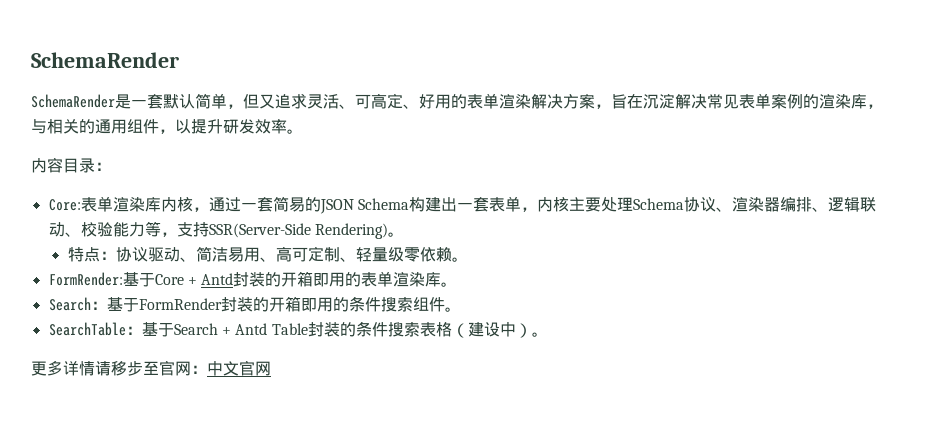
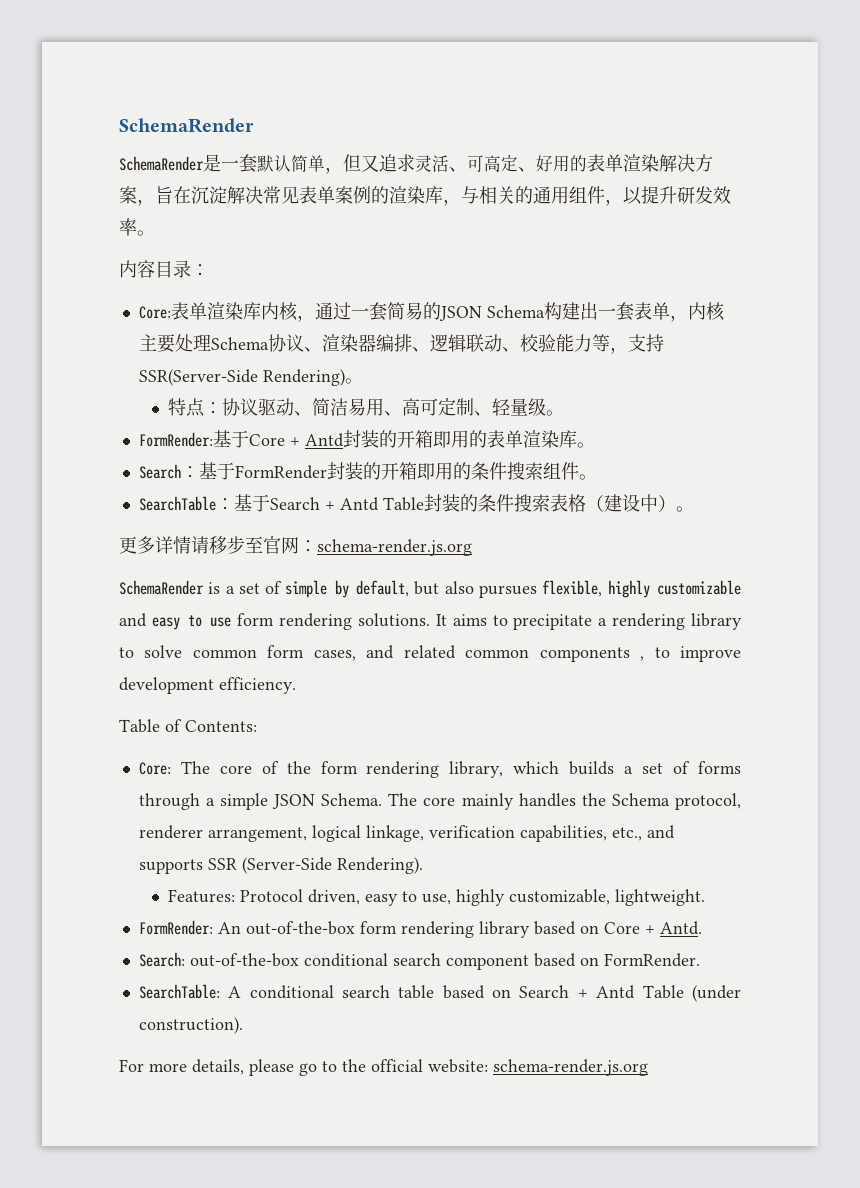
- 特点：协议驱动、简洁易用、高可定制、轻量级零依赖。
+ 特点：协议驱动、简洁易用、高可定制、轻量级。
- 更多详情请移步至官网：中文官网
+ 更多详情请移步至官网：schema-render.js.org
+ SchemaRender is a set of simple by default, but also pursues flexible, highly customizable and easy to use form rendering solutions. It aims to precipitate a rendering library to solve common form cases, and related common components , to improve development efficiency.
+ Table of Contents:
+ Core: The core of the form rendering library, which builds a set of forms through a simple JSON Schema. The core mainly handles the Schema protocol, renderer arrangement, logical linkage, verification capabilities, etc., and supports SSR (Server-Side Rendering).
+ Features: Protocol driven, easy to use, highly customizable, lightweight.
+ FormRender: An out-of-the-box form rendering library based on Core + Antd.
+ Search: out-of-the-box conditional search component based on FormRender.
+ SearchTable: A conditional search table based on Search + Antd Table (under construction).
+ For more details, please go to the official website: schema-render.js.org

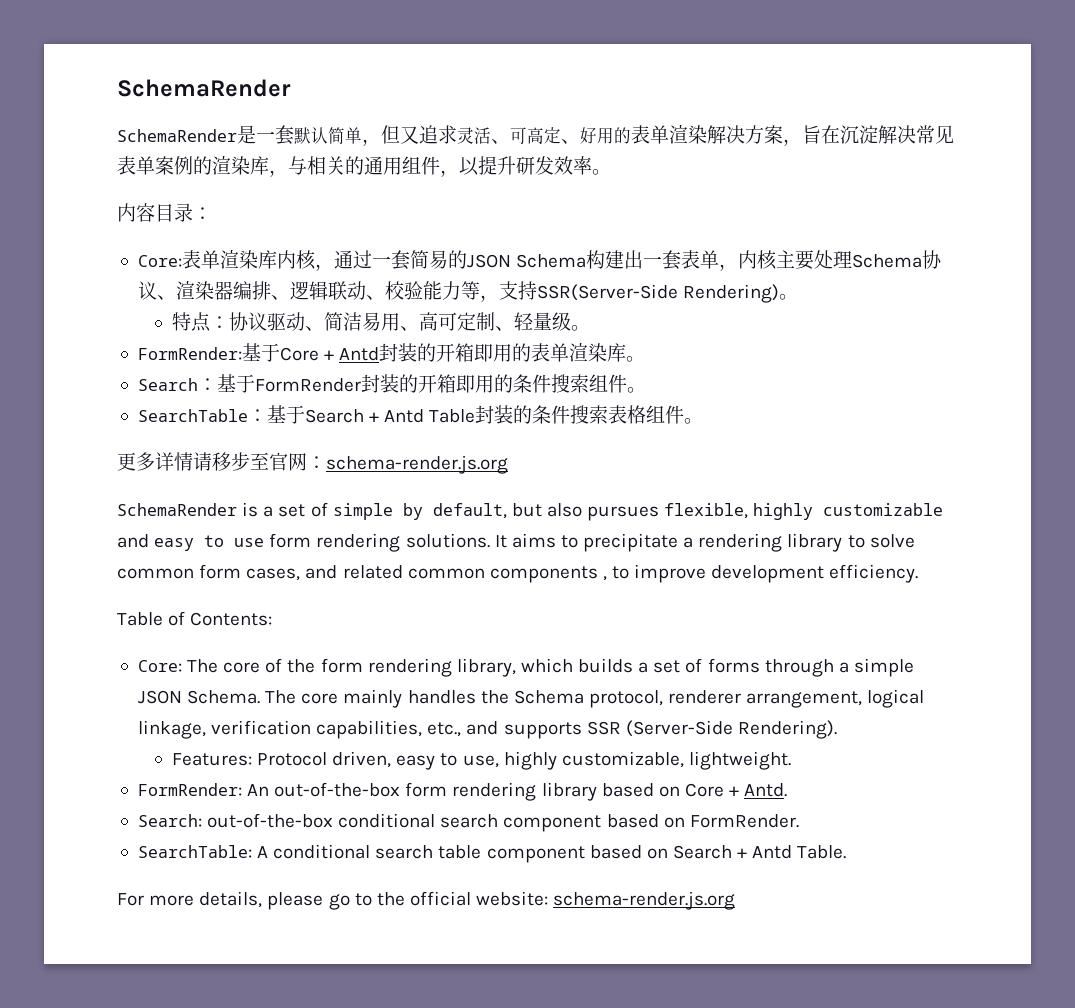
- SearchTable：基于Search + Antd Table封装的条件搜索表格（建设中）。
+ SearchTable：基于Search + Antd Table封装的条件搜索表格组件。
- SearchTable: A conditional search table based on Search + Antd Table (under construction).
+ SearchTable: A conditional search table component based on Search + Antd Table.

